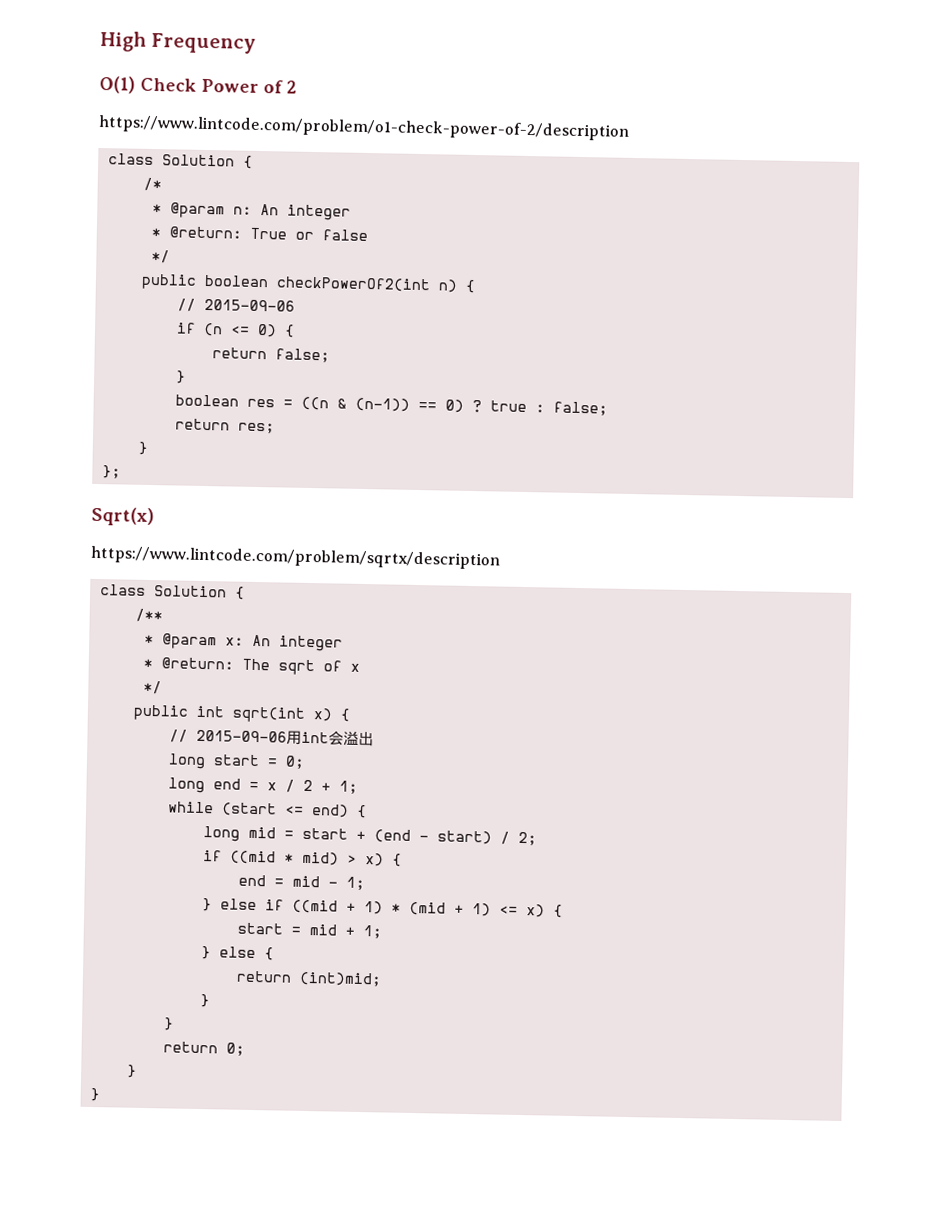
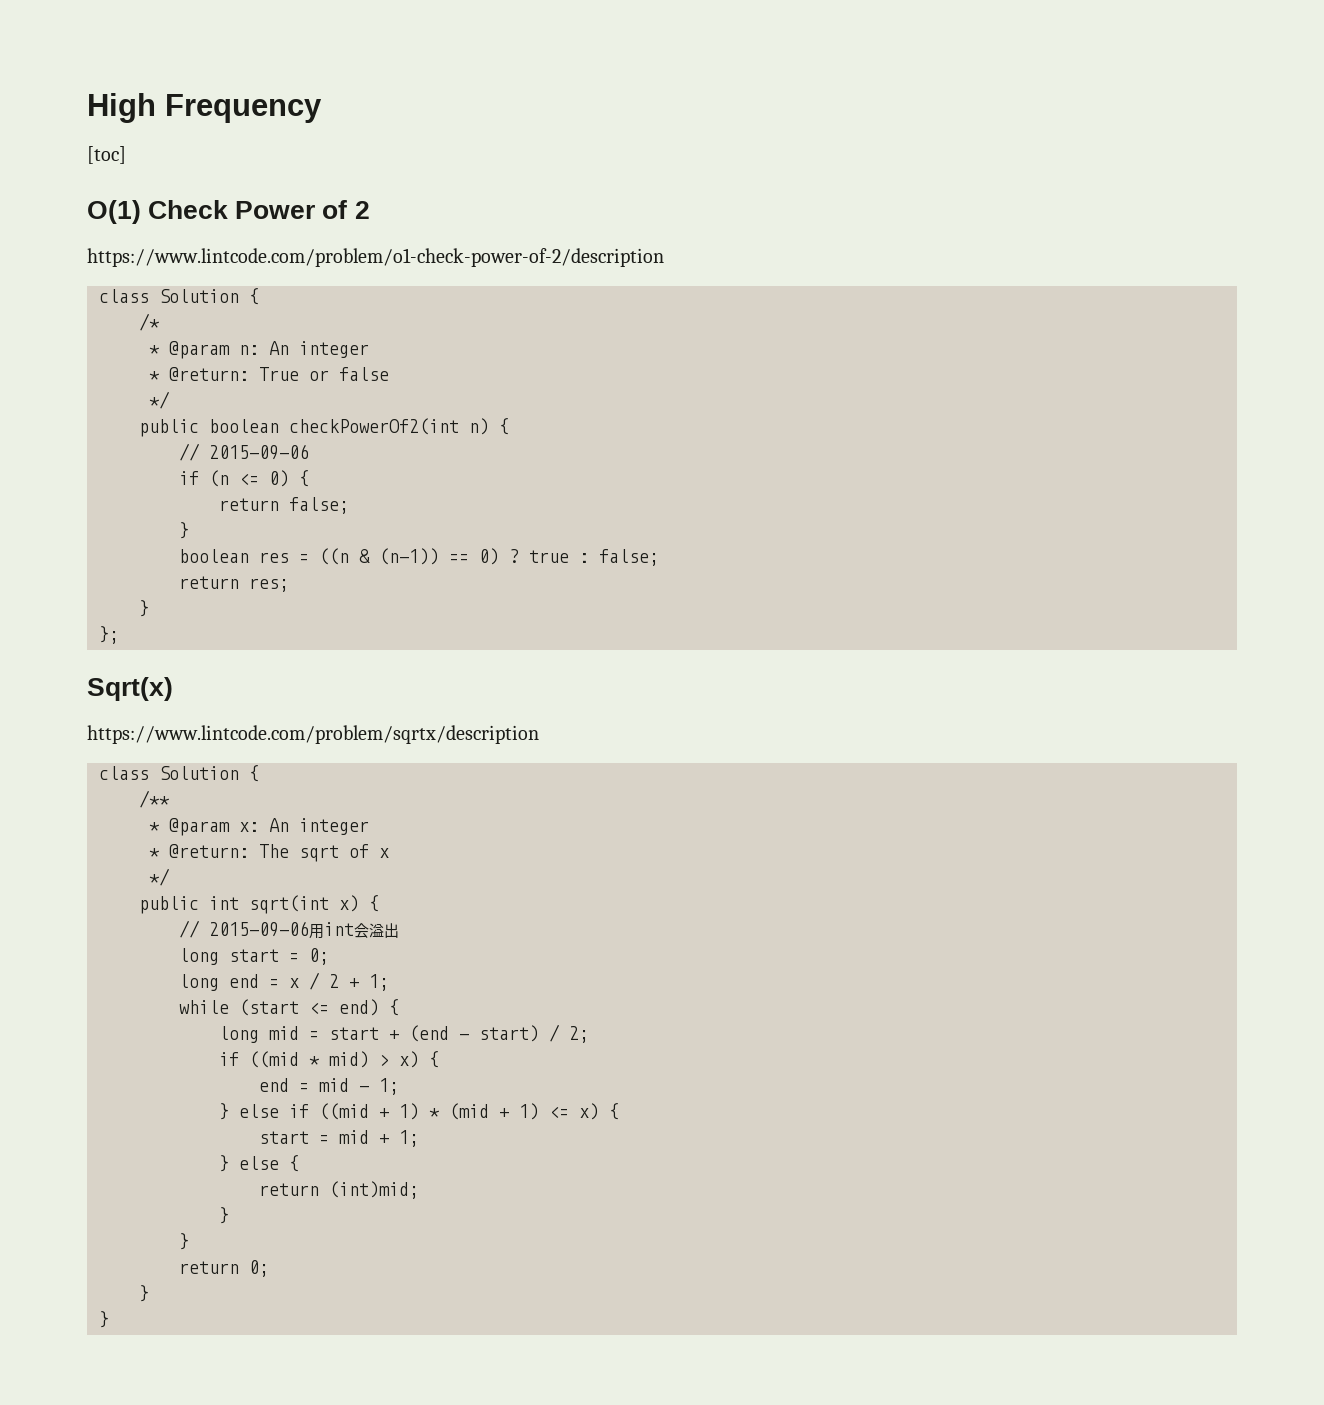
+ [toc]

